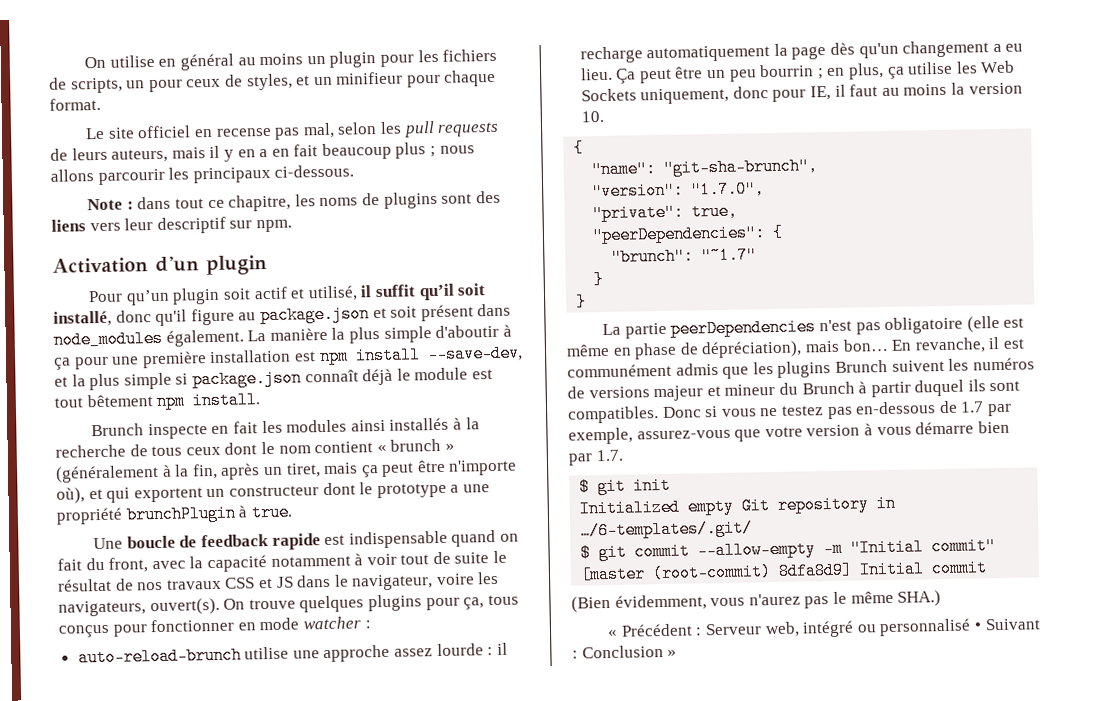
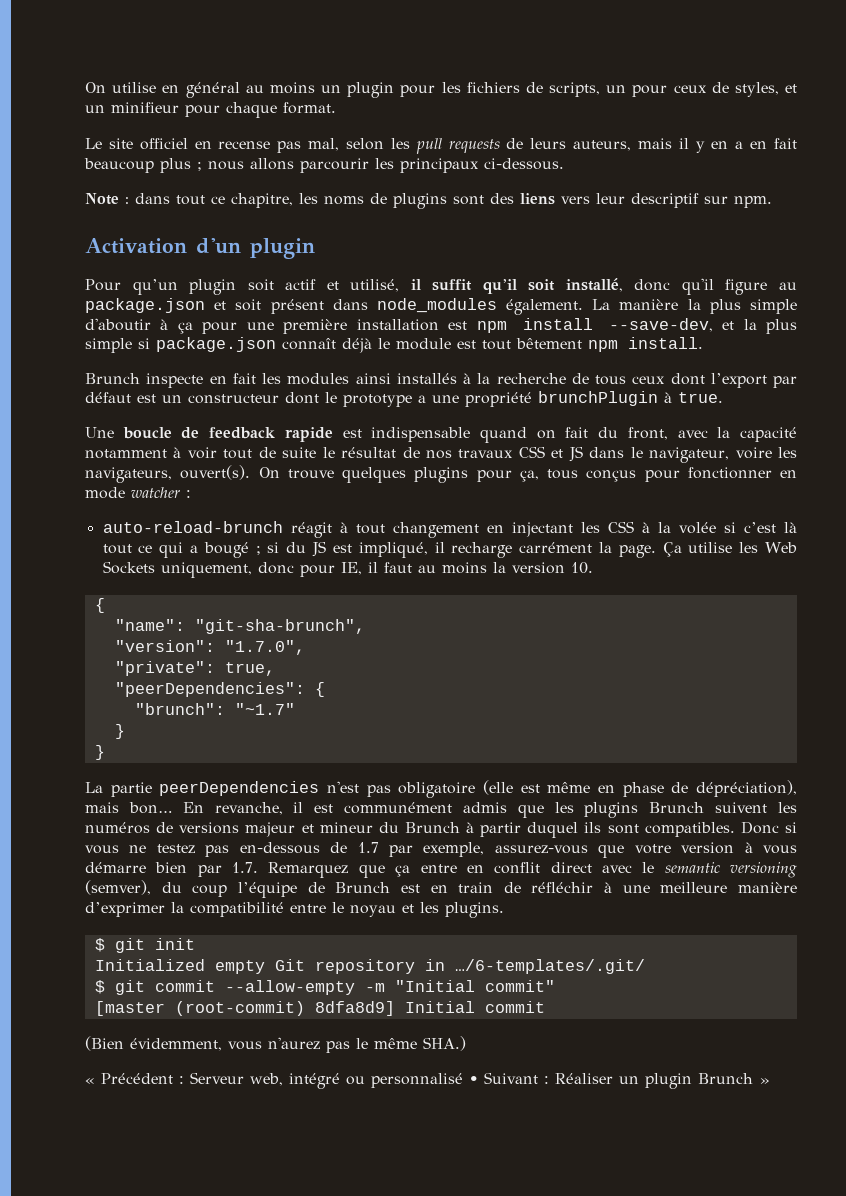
- Brunch inspecte en fait les modules ainsi installés à la recherche de tous ceux dont le nom contient « brunch » (généralement à la fin, après un tiret, mais ça peut être n'importe où), et qui exportent un constructeur dont le prototype a une propriété brunchPlugin à true.
+ Brunch inspecte en fait les modules ainsi installés à la recherche de tous ceux dont l’export par défaut est un constructeur dont le prototype a une propriété brunchPlugin à true.
- auto-reload-brunch utilise une approche assez lourde : il recharge automatiquement la page dès qu'un changement a eu lieu. Ça peut être un peu bourrin ; en plus, ça utilise les Web Sockets uniquement, donc pour IE, il faut au moins la version 10.
+ auto-reload-brunch réagit à tout changement en injectant les CSS à la volée si c’est là tout ce qui a bougé ; si du JS est impliqué, il recharge carrément la page. Ça utilise les Web Sockets uniquement, donc pour IE, il faut au moins la version 10.
- Donc si vous ne testez pas en-dessous de 1.7 par exemple, assurez-vous que votre version à vous démarre bien par 1.7.
+ Donc si vous ne testez pas en-dessous de 1.7 par exemple, assurez-vous que votre version à vous démarre bien par 1.7. Remarquez que ça entre en conflit direct avec le semantic versioning (semver), du coup l’équipe de Brunch est en train de réfléchir à une meilleure manière d’exprimer la compatibilité entre le noyau et les plugins.
- « Précédent : Serveur web, intégré ou personnalisé • Suivant : Conclusion »
+ « Précédent : Serveur web, intégré ou personnalisé • Suivant : Réaliser un plugin Brunch »

